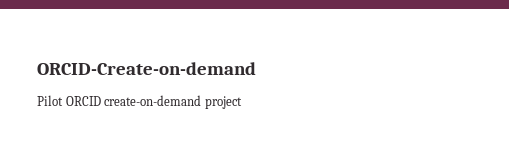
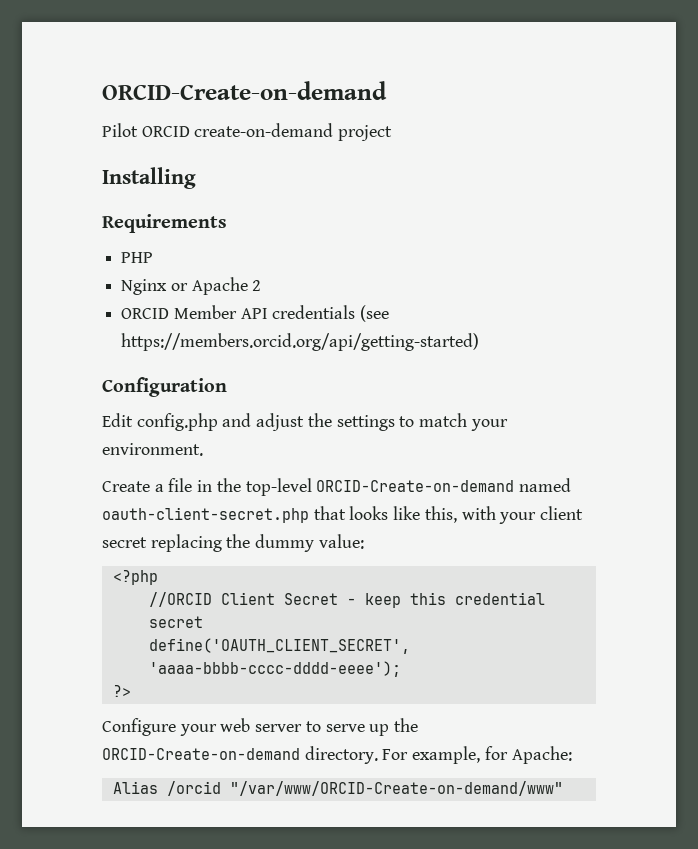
+ Installing
+ Requirements
+ PHP
+ Nginx or Apache 2
+ ORCID Member API credentials (see https://members.orcid.org/api/getting-started)
+ Configuration
+ Edit config.php and adjust the settings to match your environment.
+ Create a file in the top-level ORCID-Create-on-demand named oauth-client-secret.php that looks like this, with your client secret replacing the dummy value:
+ <?php
+ //ORCID Client Secret - keep this credential secret
+ define('OAUTH_CLIENT_SECRET', 'aaaa-bbbb-cccc-dddd-eeee');
+ ?>
+ Configure your web server to serve up the ORCID-Create-on-demand directory. For example, for Apache:
+ Alias /orcid "/var/www/ORCID-Create-on-demand/www"

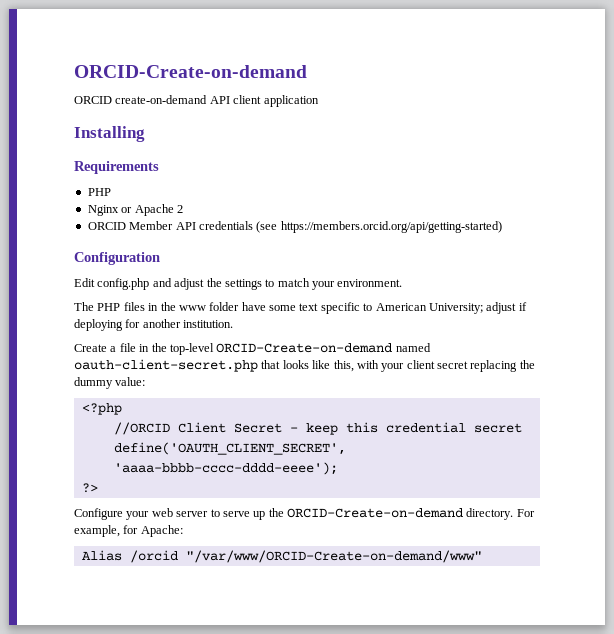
- Pilot ORCID create-on-demand project
+ ORCID create-on-demand API client application
+ The PHP files in the www folder have some text specific to American University; adjust if deploying for another institution.

